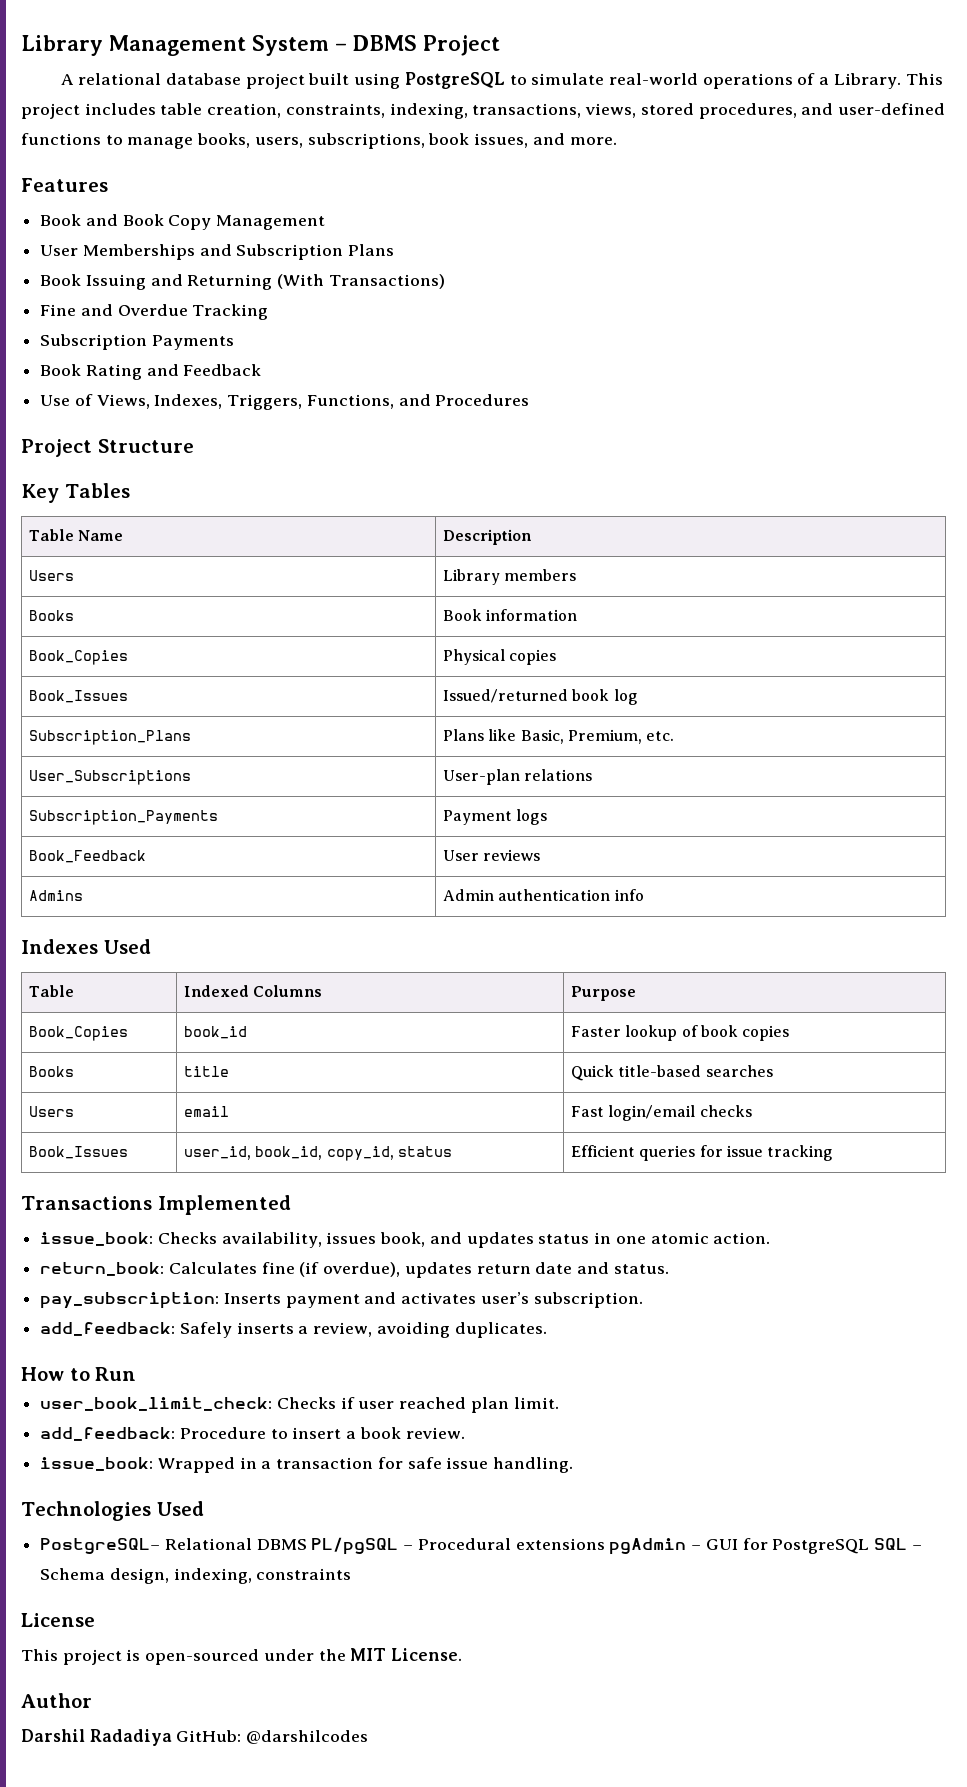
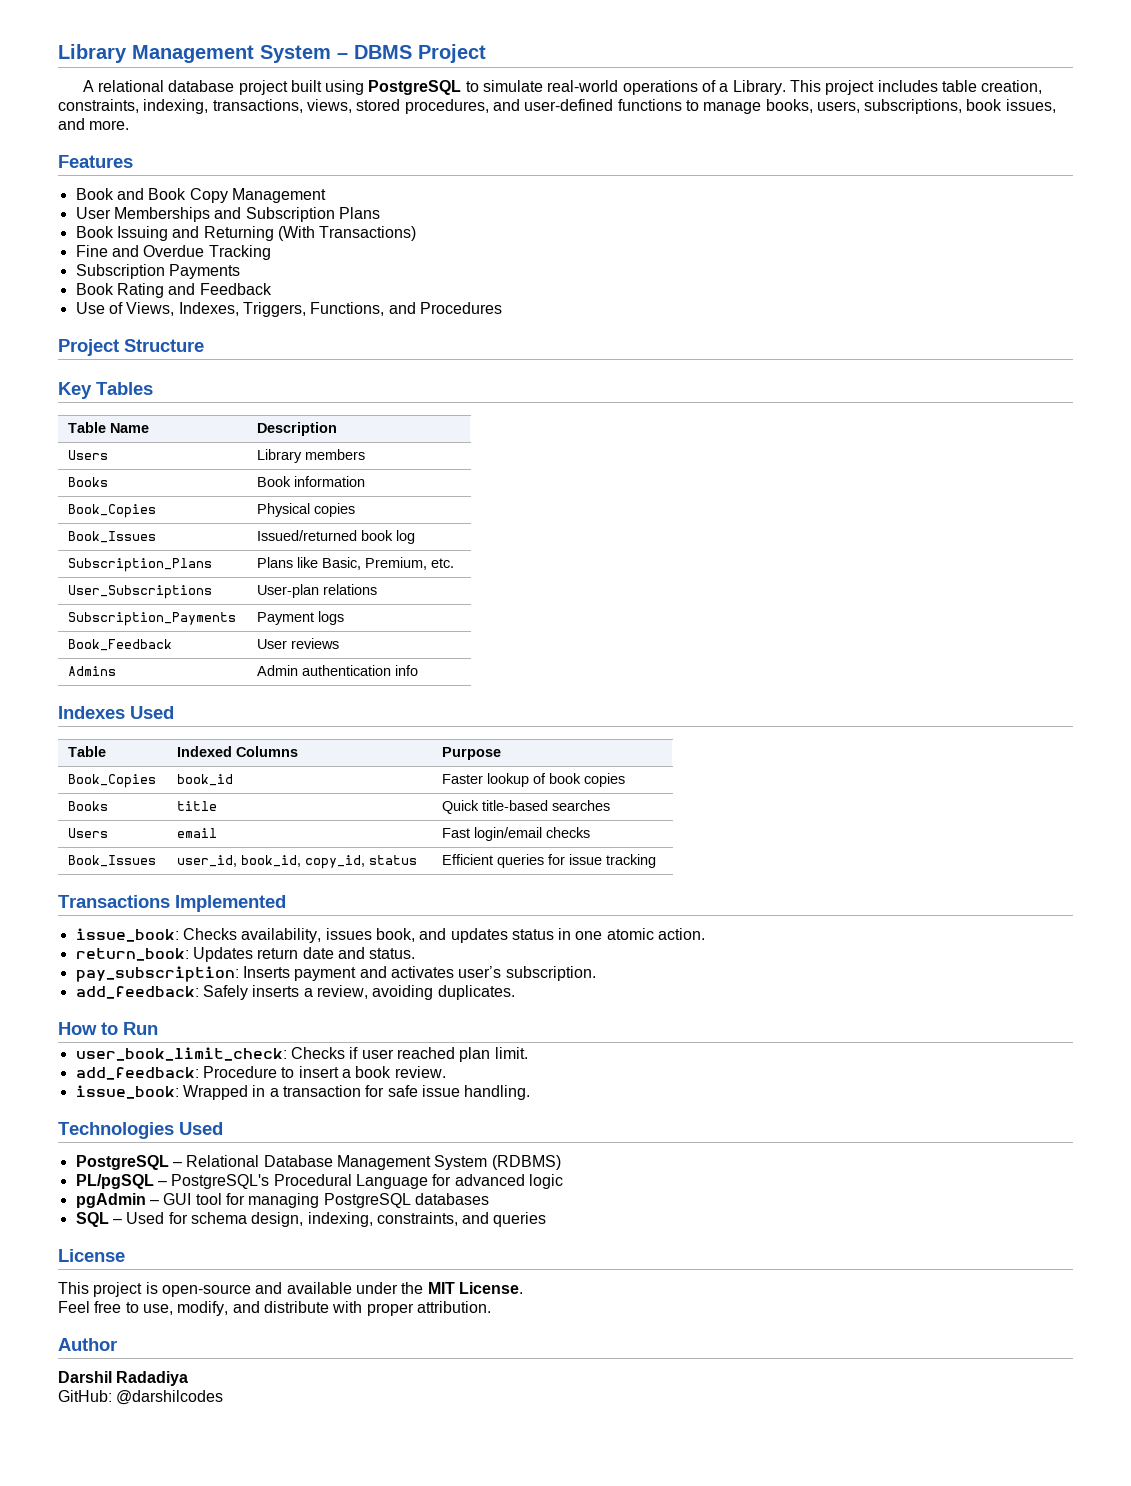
- return_book: Calculates fine (if overdue), updates return date and status.
+ return_book: Updates return date and status.
- PostgreSQL– Relational DBMS PL/pgSQL – Procedural extensions pgAdmin – GUI for PostgreSQL SQL – Schema design, indexing, constraints
+ PostgreSQL – Relational Database Management System (RDBMS)
+ PL/pgSQL – PostgreSQL's Procedural Language for advanced logic
+ pgAdmin – GUI tool for managing PostgreSQL databases
+ SQL – Used for schema design, indexing, constraints, and queries
- This project is open-sourced under the MIT License.
+ This project is open-source and available under the MIT License.
+ Feel free to use, modify, and distribute with proper attribution.
- Darshil Radadiya GitHub: @darshilcodes
+ Darshil Radadiya
+ GitHub: @darshilcodes

